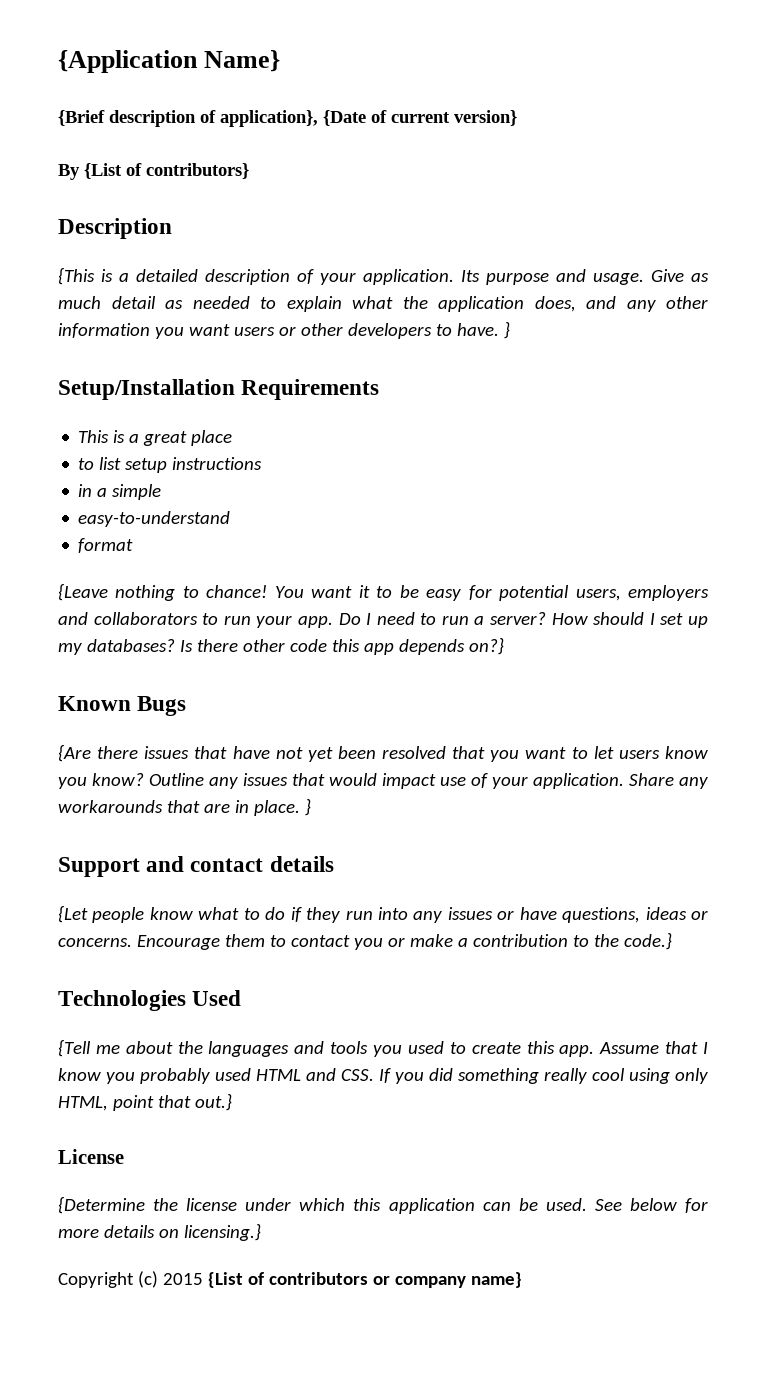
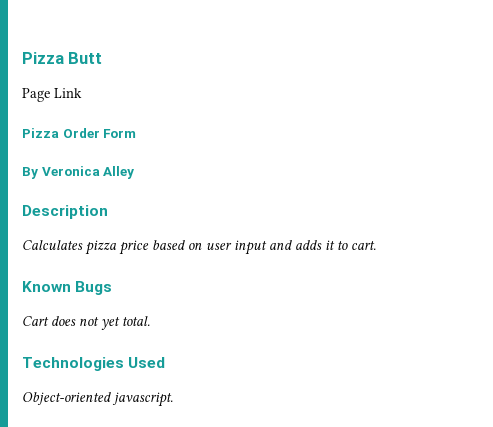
- {Application Name}
- {Brief description of application}, {Date of current version}
- By {List of contributors}
+ Pizza Butt
+ Page Link
+ Pizza Order Form
+ By Veronica Alley
  Description
- {This is a detailed description of your application. Its purpose and usage. Give as much detail as needed to explain what the application does, and any other information you want users or other developers to have. }
- Setup/Installation Requirements
- This is a great place
- to list setup instructions
- in a simple
- easy-to-understand
- format
- {Leave nothing to chance! You want it to be easy for potential users, employers and collaborators to run your app. Do I need to run a server? How should I set up my databases? Is there other code this app depends on?}
+ Calculates pizza price based on user input and adds it to cart.
  Known Bugs
- {Are there issues that have not yet been resolved that you want to let users know you know? Outline any issues that would impact use of your application. Share any workarounds that are in place. }
- Support and contact details
- {Let people know what to do if they run into any issues or have questions, ideas or concerns. Encourage them to contact you or make a contribution to the code.}
+ Cart does not yet total.
  Technologies Used
- {Tell me about the languages and tools you used to create this app. Assume that I know you probably used HTML and CSS. If you did something really cool using only HTML, point that out.}
- License
- {Determine the license under which this application can be used. See below for more details on licensing.}
- Copyright (c) 2015 {List of contributors or company name}
+ Object-oriented javascript.

